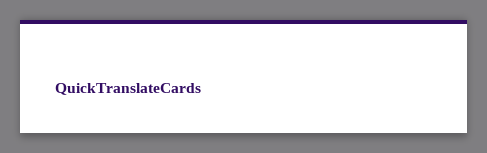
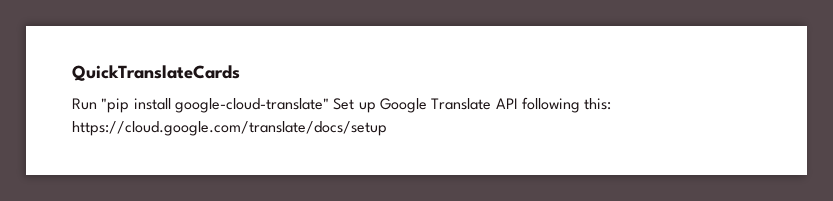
+ Run "pip install google-cloud-translate" Set up Google Translate API following this: https://cloud.google.com/translate/docs/setup

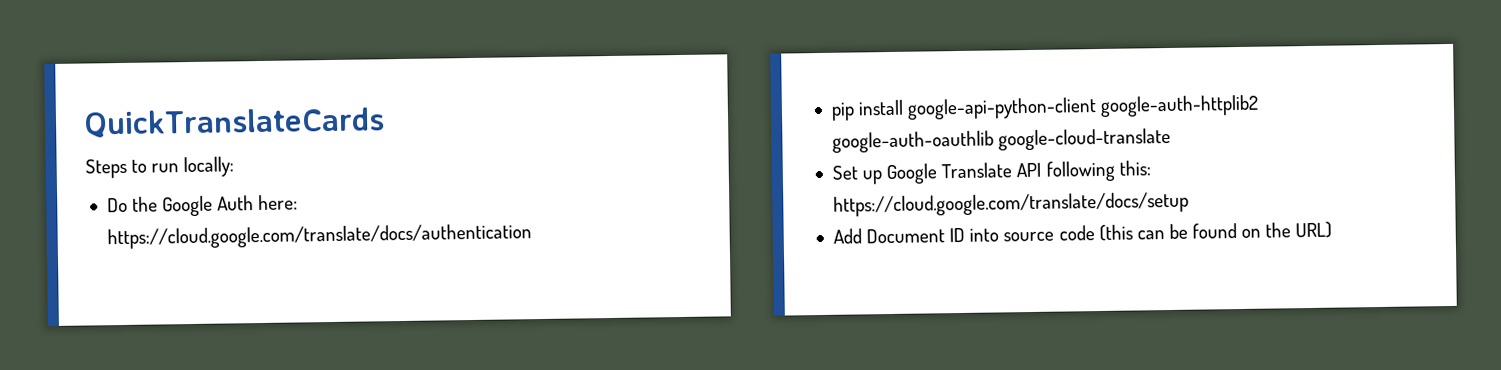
- Run "pip install google-cloud-translate" Set up Google Translate API following this: https://cloud.google.com/translate/docs/setup
+ Steps to run locally:
+ Do the Google Auth here: https://cloud.google.com/translate/docs/authentication
+ pip install google-api-python-client google-auth-httplib2 google-auth-oauthlib google-cloud-translate
+ Set up Google Translate API following this: https://cloud.google.com/translate/docs/setup
+ Add Document ID into source code (this can be found on the URL)

